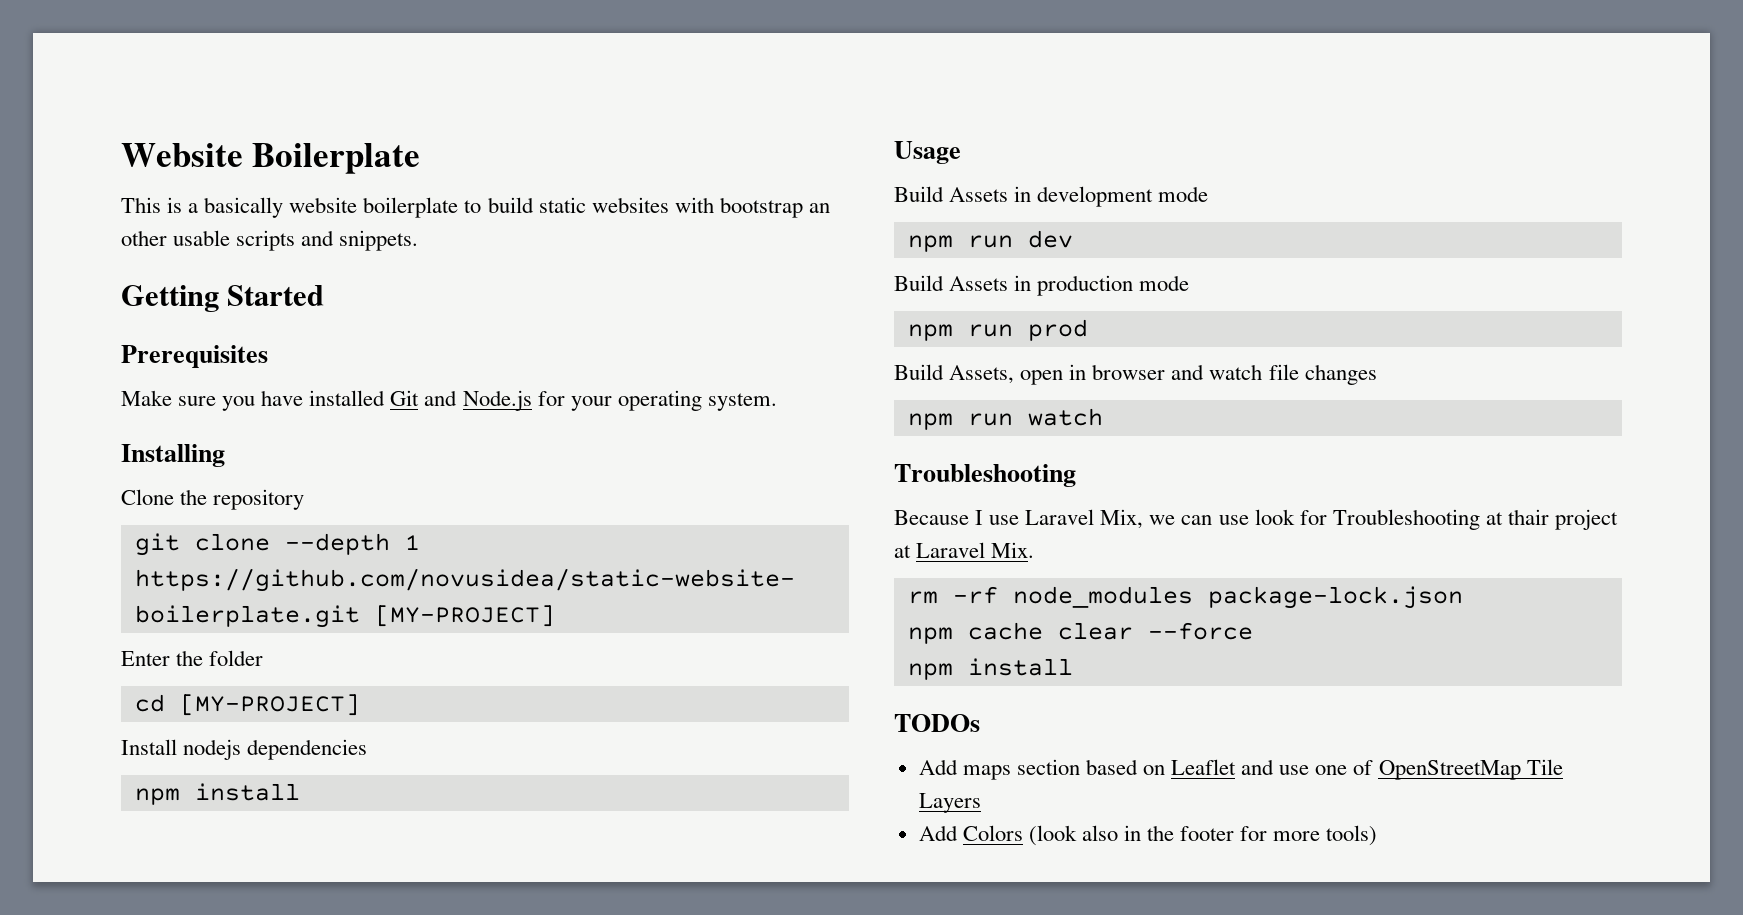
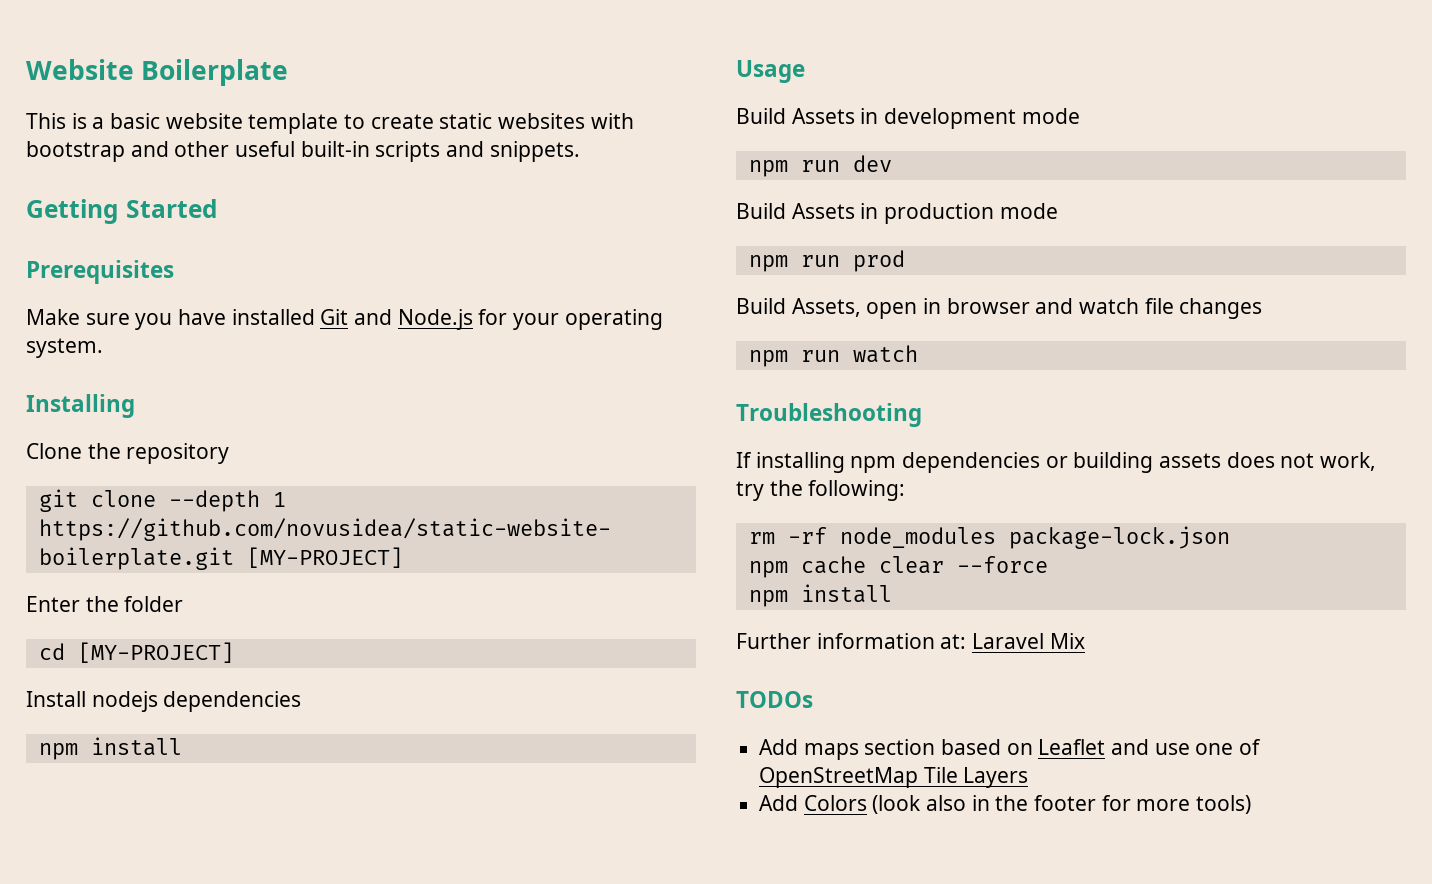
- This is a basically website boilerplate to build static websites with bootstrap an other usable scripts and snippets.
+ This is a basic website template to create static websites with bootstrap and other useful built-in scripts and snippets.
- Because I use Laravel Mix, we can use look for Troubleshooting at thair project at Laravel Mix.
+ If installing npm dependencies or building assets does not work, try the following:
+ Further information at: Laravel Mix

